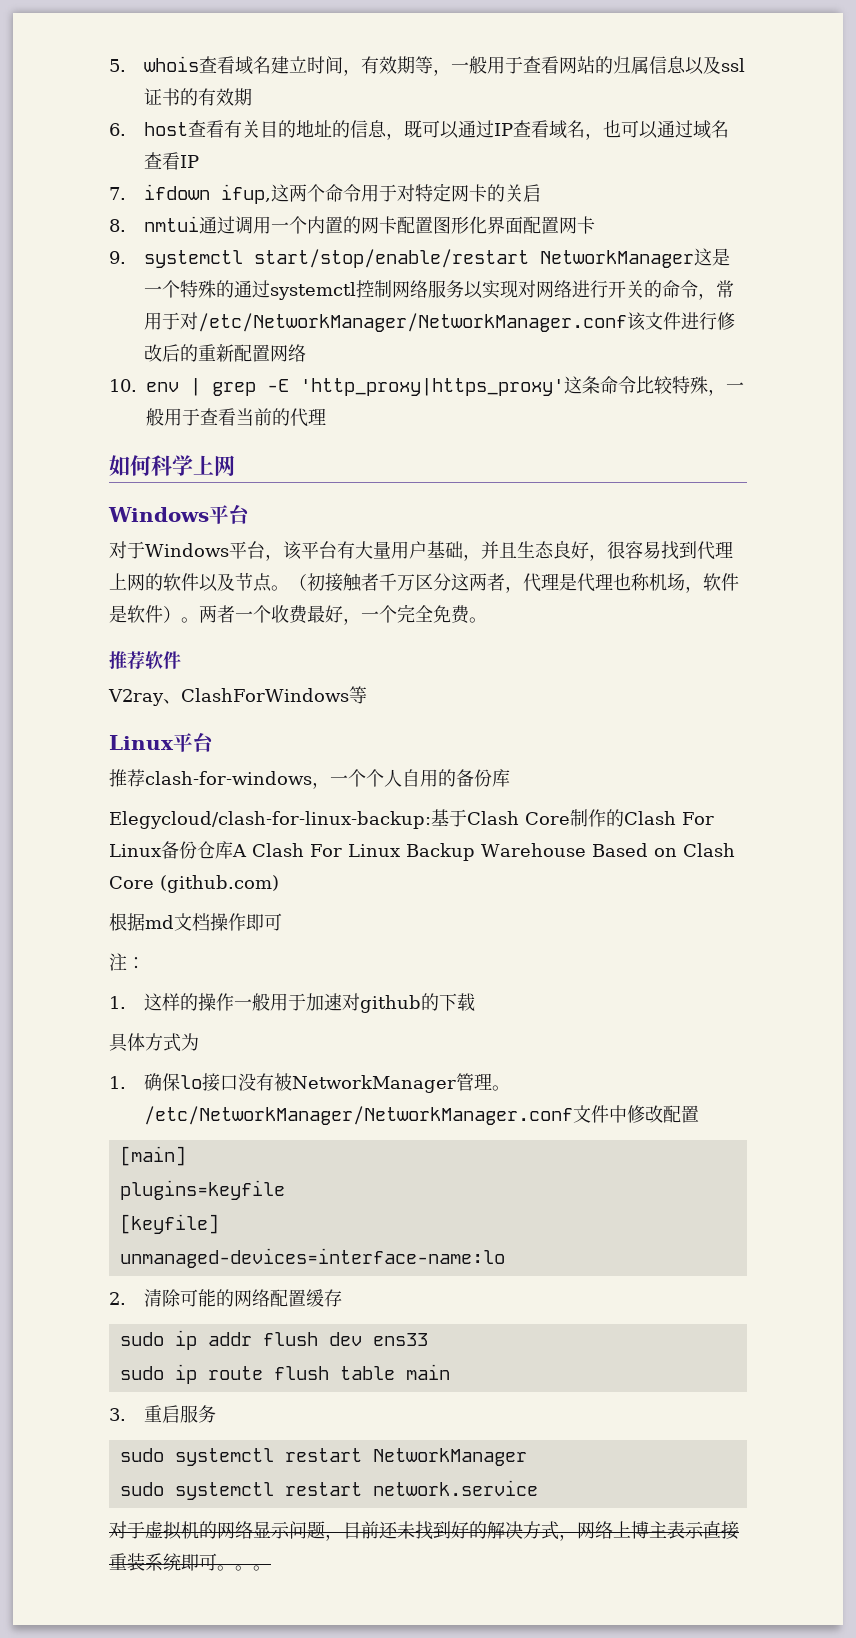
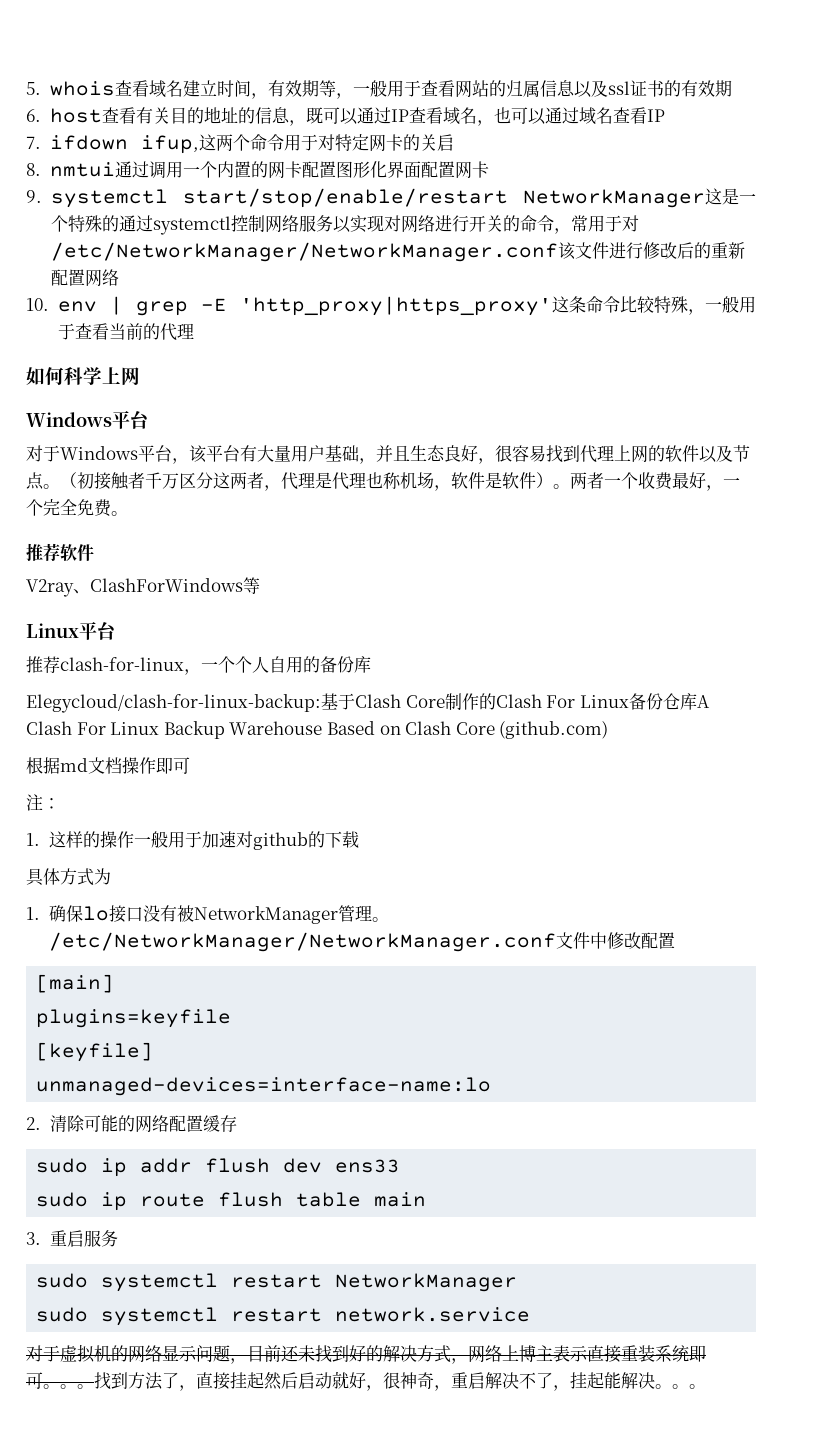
- 推荐clash-for-windows，一个个人自用的备份库
+ 推荐clash-for-linux，一个个人自用的备份库
+ 找到方法了，直接挂起然后启动就好，很神奇，重启解决不了，挂起能解决。。。

